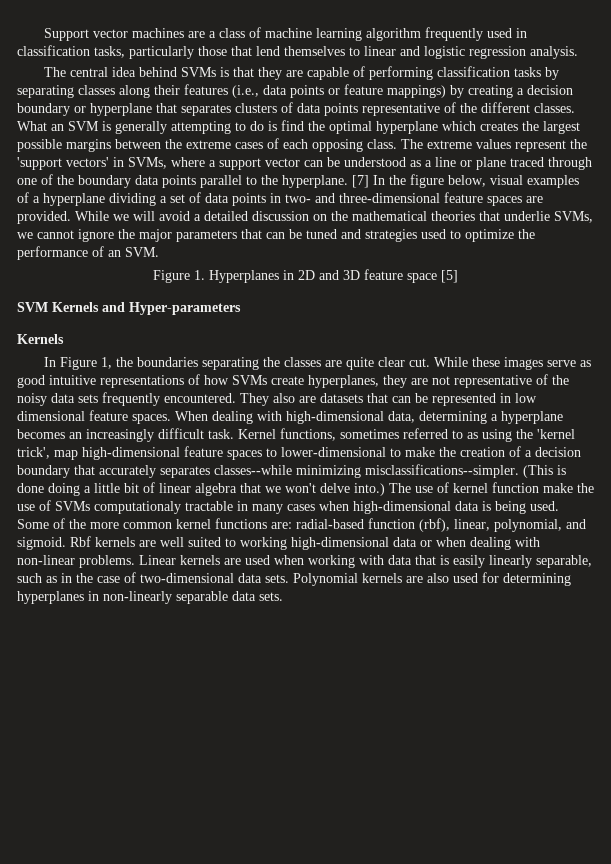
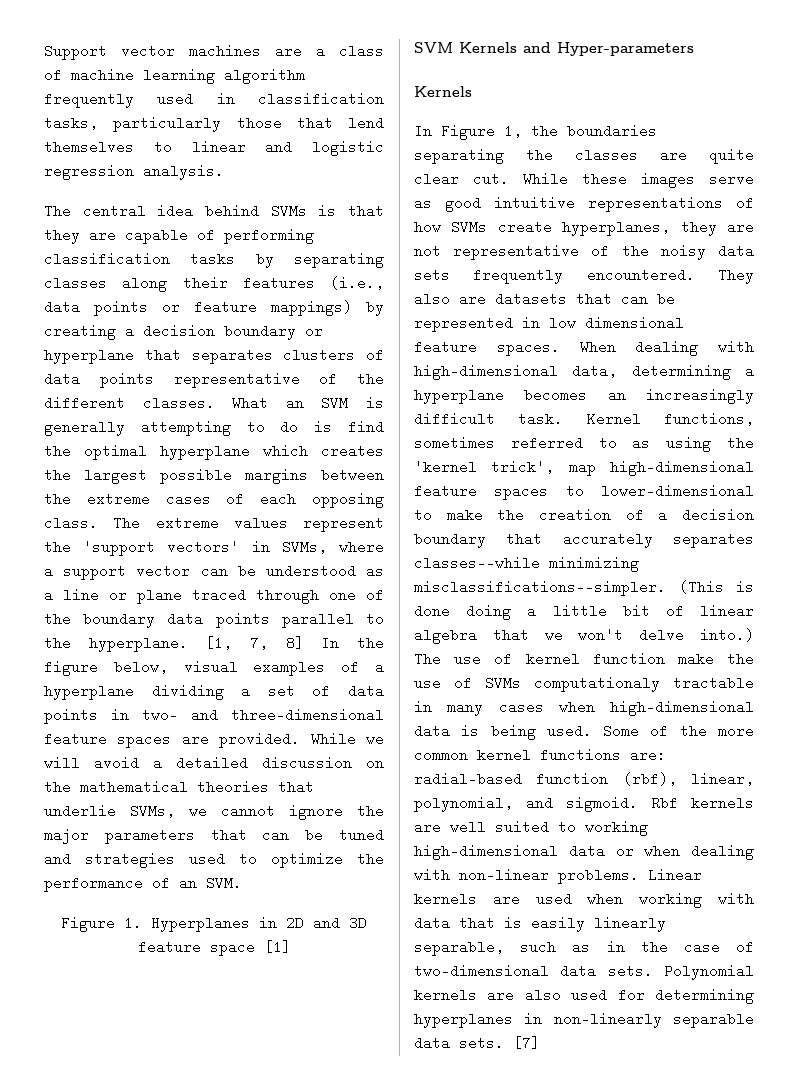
- [7] In the figure below, visual examples of a hyperplane dividing a set of data points in two- and three-dimensional feature spaces are provided.
+ [1, 7, 8] In the figure below, visual examples of a hyperplane dividing a set of data points in two- and three-dimensional feature spaces are provided.
- Figure 1. Hyperplanes in 2D and 3D feature space [5]
+ Figure 1. Hyperplanes in 2D and 3D feature space [1]
+ [7]

